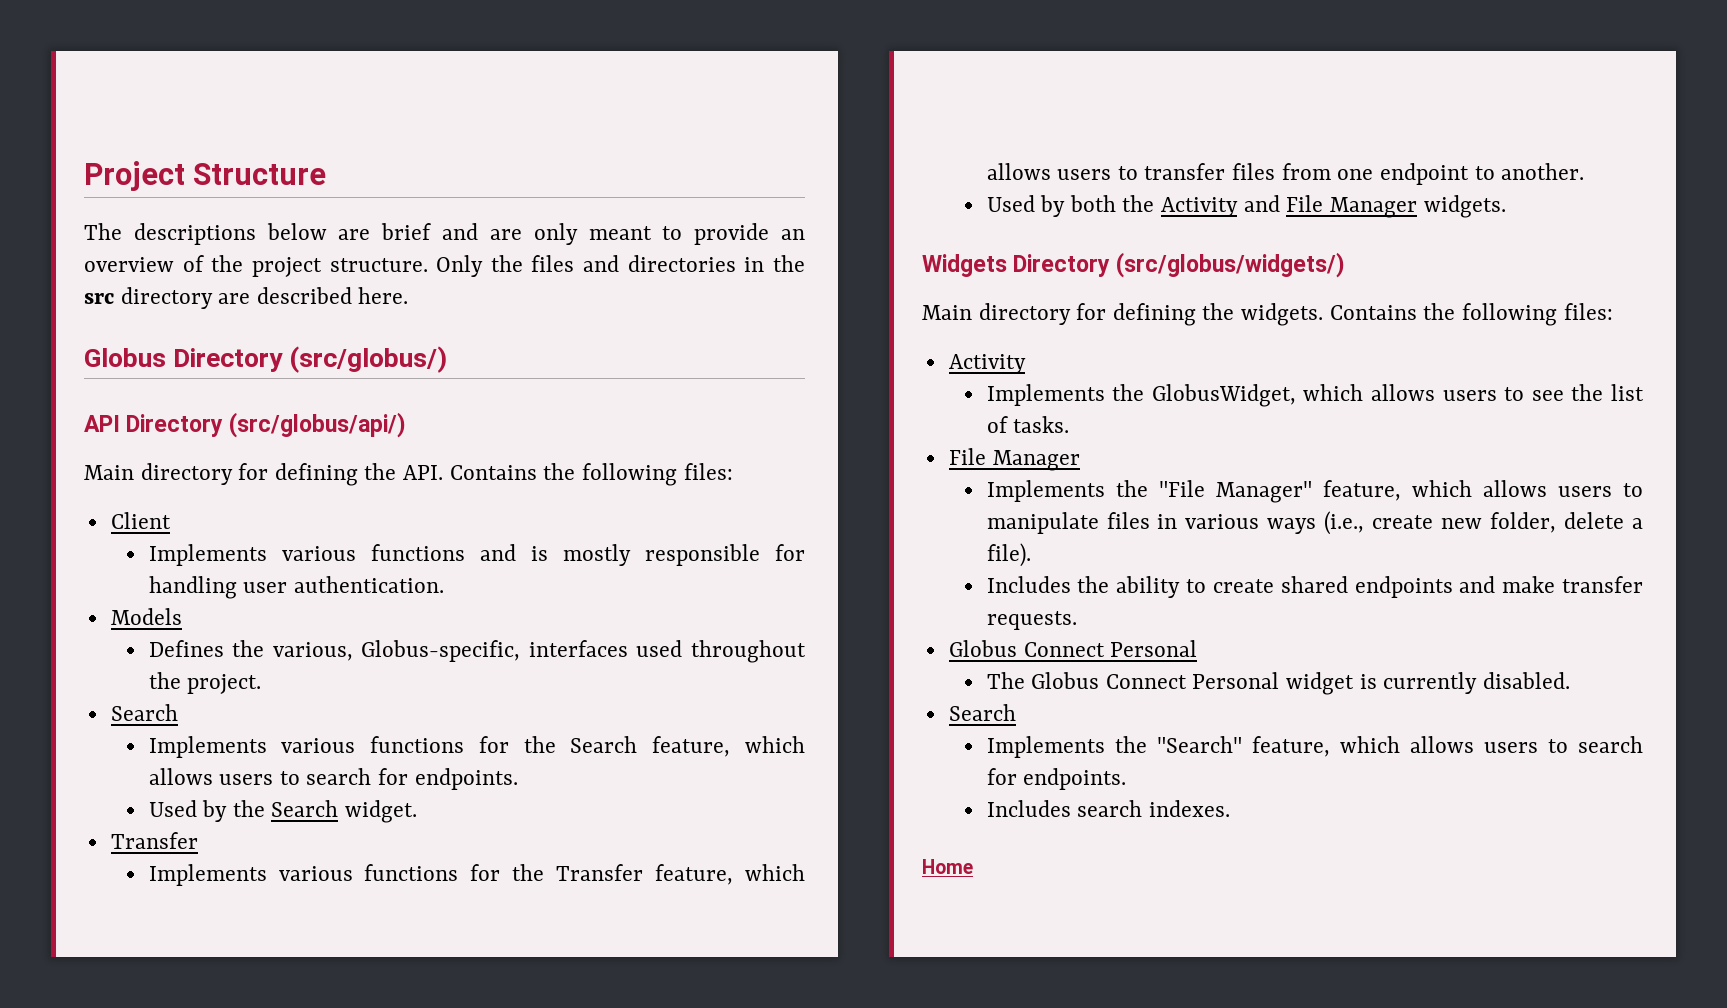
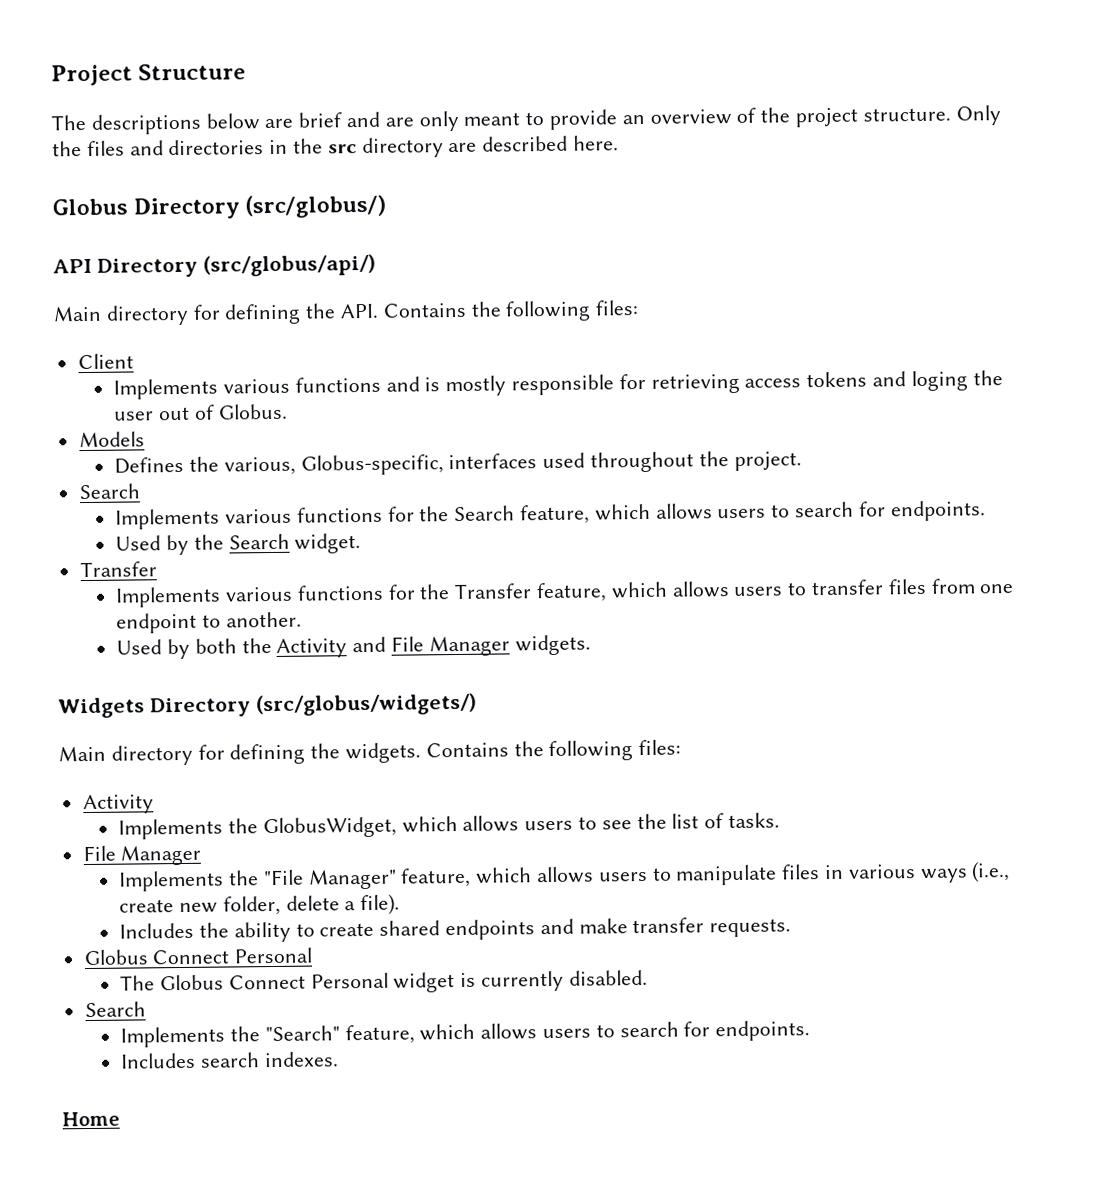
- Implements various functions and is mostly responsible for handling user authentication.
+ Implements various functions and is mostly responsible for retrieving access tokens and loging the user out of Globus.

